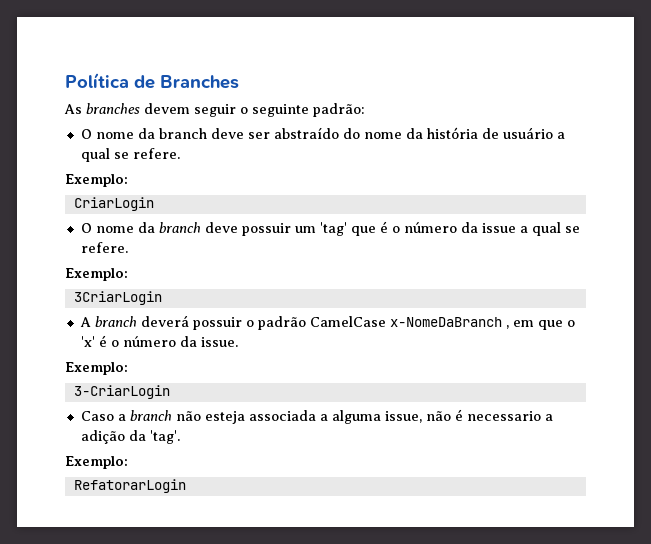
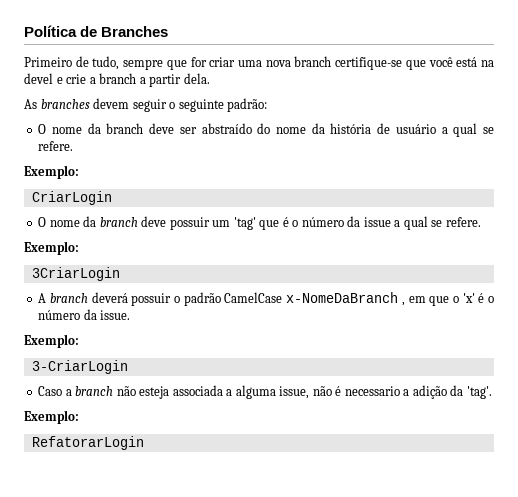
+ Primeiro de tudo, sempre que for criar uma nova branch certifique-se que você está na devel e crie a branch a partir dela.

